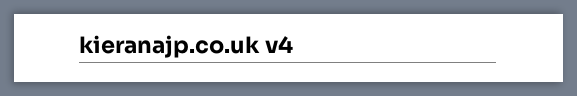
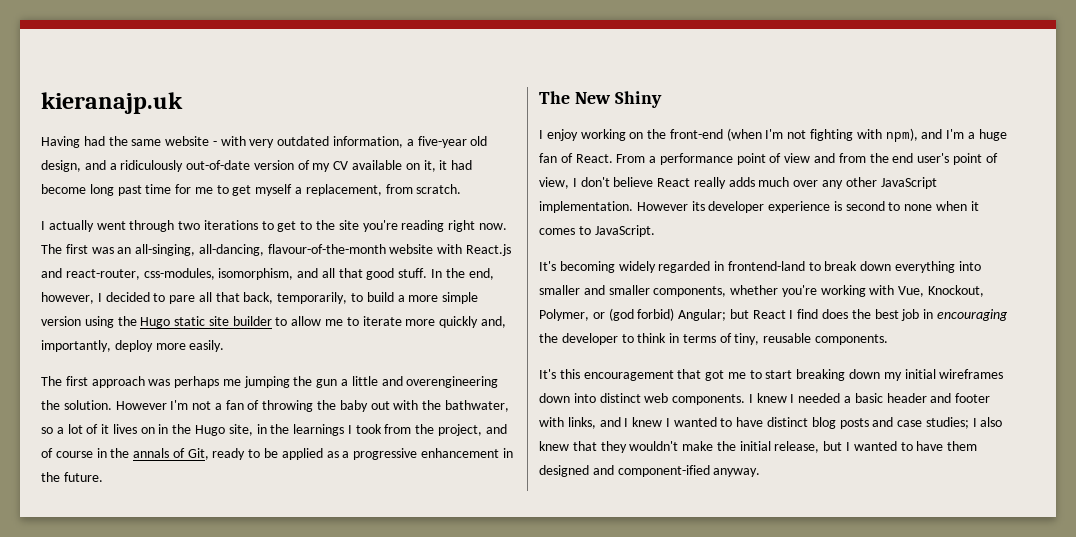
- kieranajp.co.uk v4
+ kieranajp.uk
+ Having had the same website - with very outdated information, a five-year old design, and a ridiculously out-of-date version of my CV available on it, it had become long past time for me to get myself a replacement, from scratch.
+ I actually went through two iterations to get to the site you're reading right now. The first was an all-singing, all-dancing, flavour-of-the-month website with React.js and react-router, css-modules, isomorphism, and all that good stuff. In the end, however, I decided to pare all that back, temporarily, to build a more simple version using the Hugo static site builder to allow me to iterate more quickly and, importantly, deploy more easily.
+ The first approach was perhaps me jumping the gun a little and overengineering the solution. However I'm not a fan of throwing the baby out with the bathwater, so a lot of it lives on in the Hugo site, in the learnings I took from the project, and of course in the annals of Git, ready to be applied as a progressive enhancement in the future.
+ The New Shiny
+ I enjoy working on the front-end (when I'm not fighting with npm), and I'm a huge fan of React. From a performance point of view and from the end user's point of view, I don't believe React really adds much over any other JavaScript implementation. However its developer experience is second to none when it comes to JavaScript.
+ It's becoming widely regarded in frontend-land to break down everything into smaller and smaller components, whether you're working with Vue, Knockout, Polymer, or (god forbid) Angular; but React I find does the best job in encouraging the developer to think in terms of tiny, reusable components.
+ It's this encouragement that got me to start breaking down my initial wireframes down into distinct web components. I knew I needed a basic header and footer with links, and I knew I wanted to have distinct blog posts and case studies; I also knew that they wouldn't make the initial release, but I wanted to have them designed and component-ified anyway.

